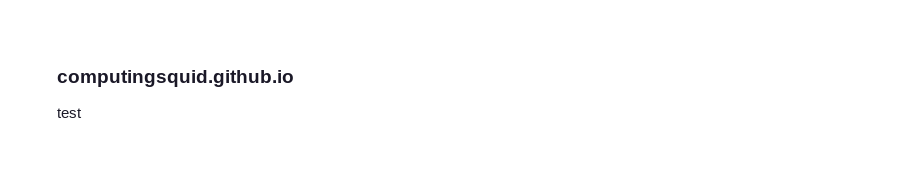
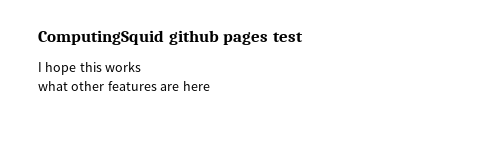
- computingsquid.github.io
- test
+ ComputingSquid github pages test
+ I hope this works
+ what other features are here

